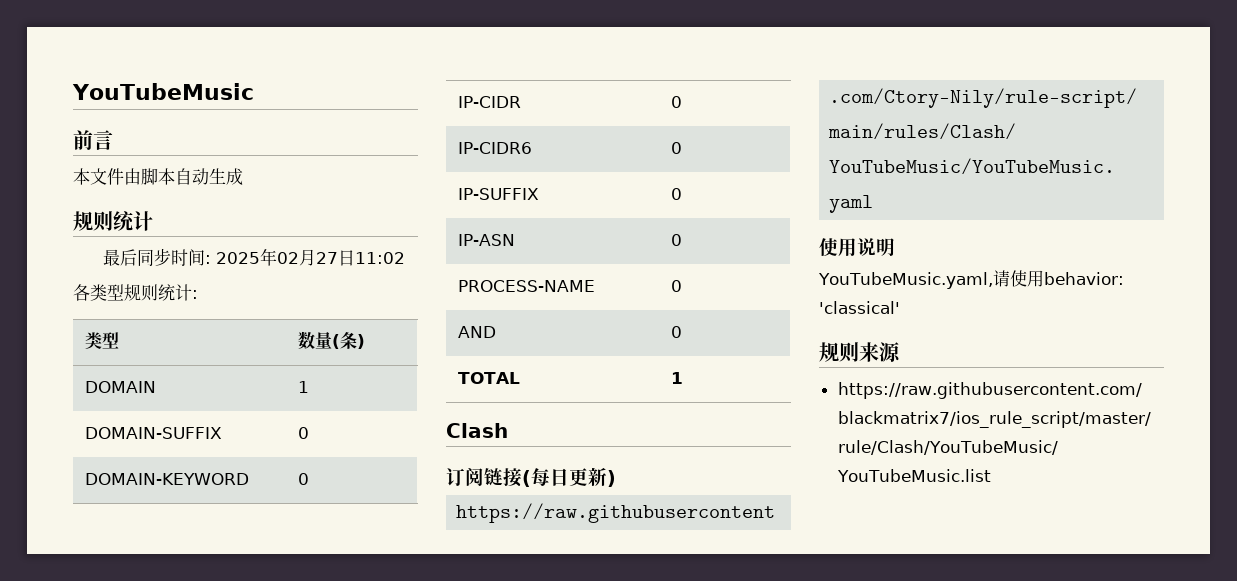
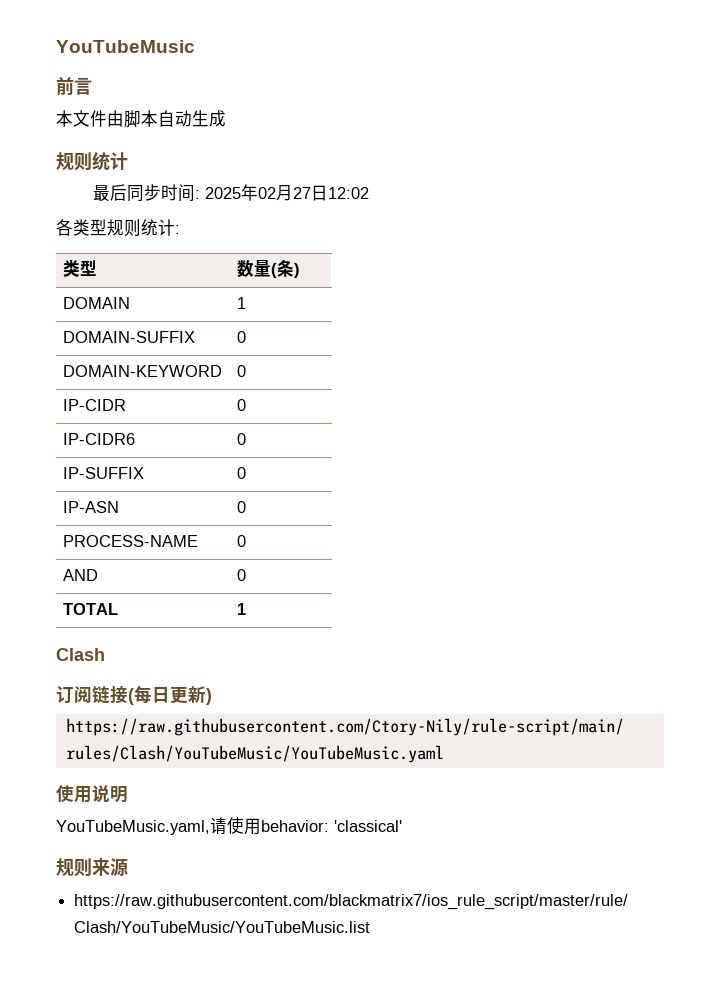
- 最后同步时间: 2025年02月27日11:02
+ 最后同步时间: 2025年02月27日12:02

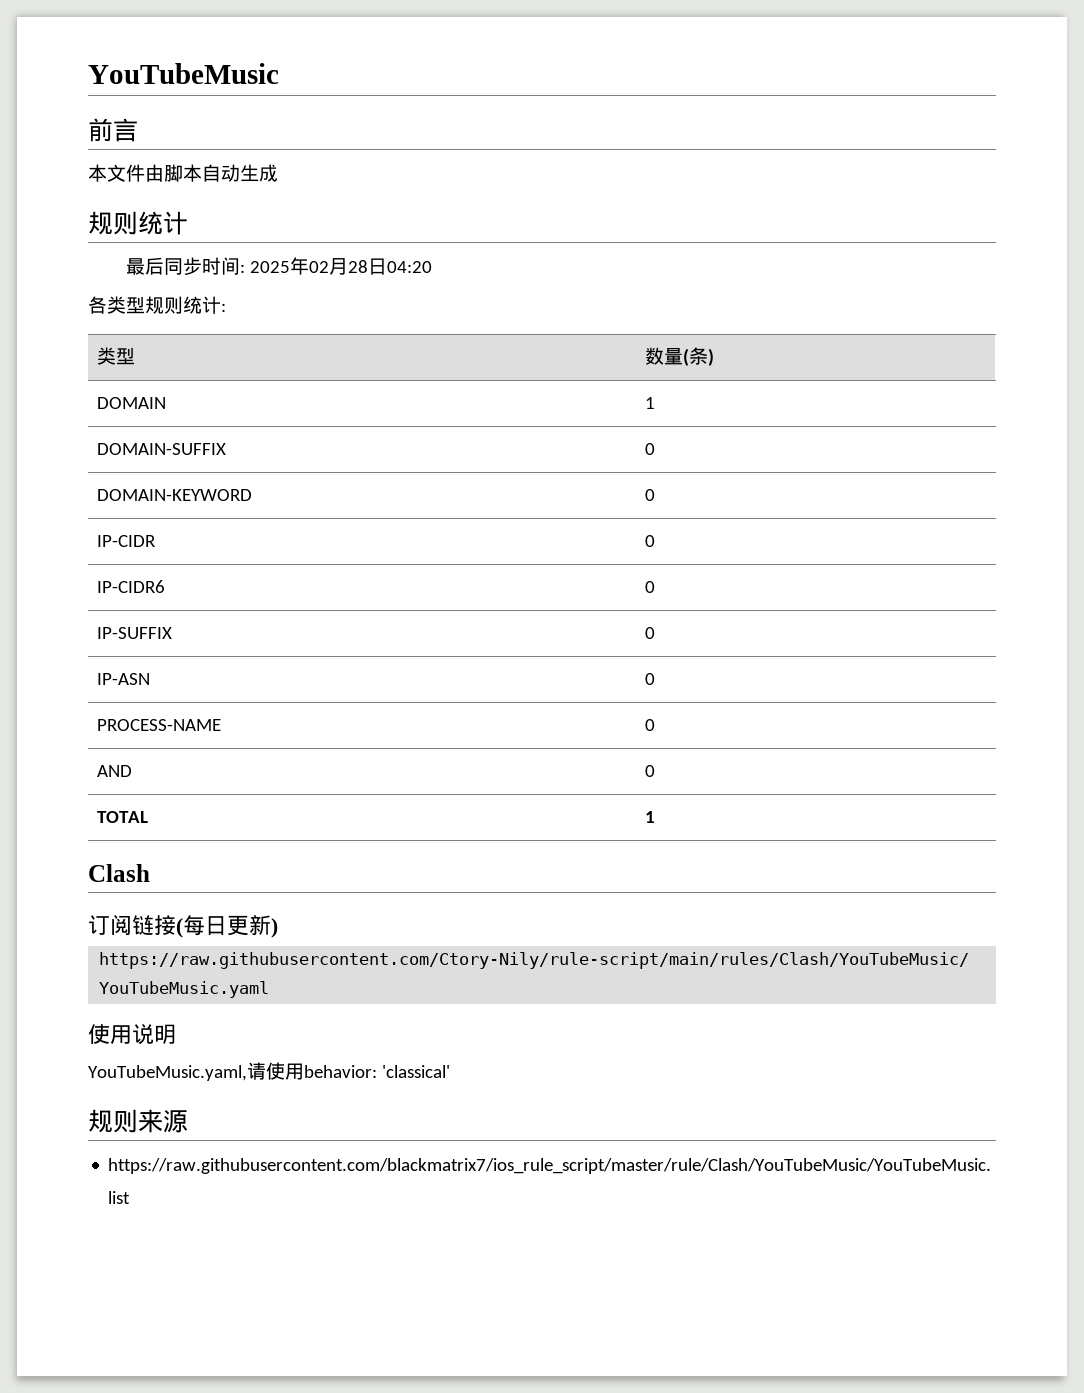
- 最后同步时间: 2025年02月27日12:02
+ 最后同步时间: 2025年02月28日04:20

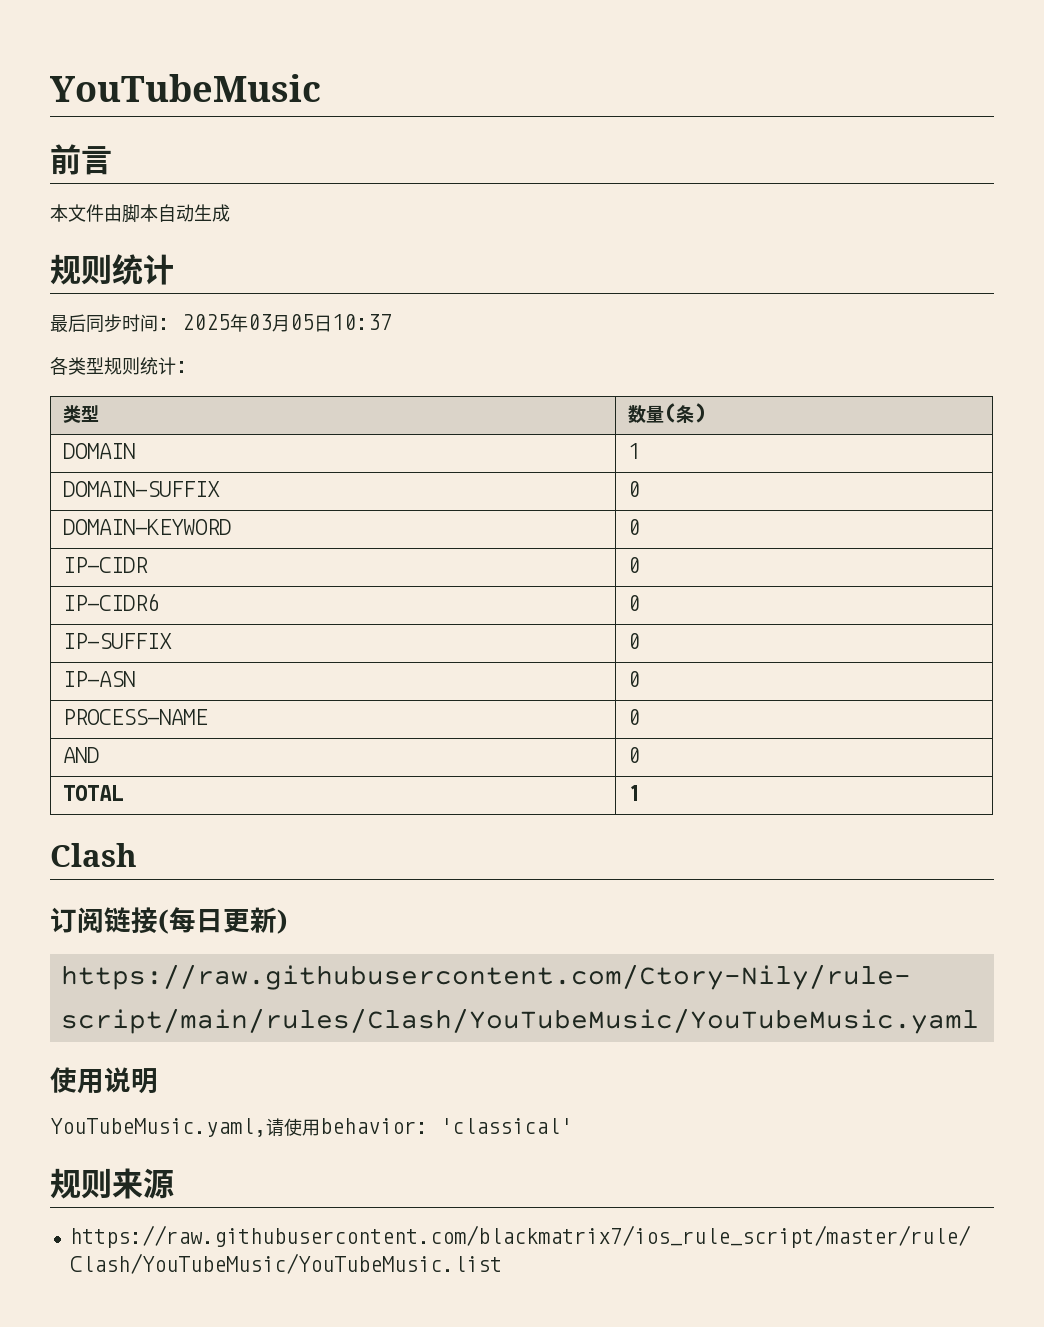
- 最后同步时间: 2025年02月28日04:20
+ 最后同步时间: 2025年03月05日10:37

